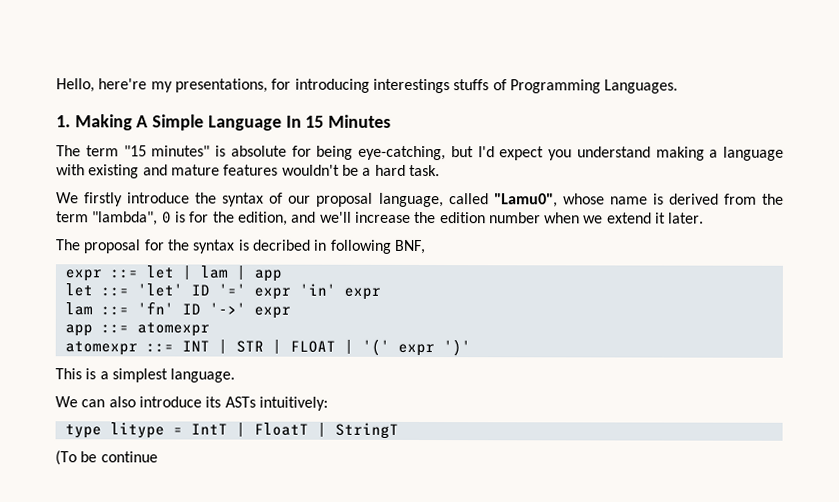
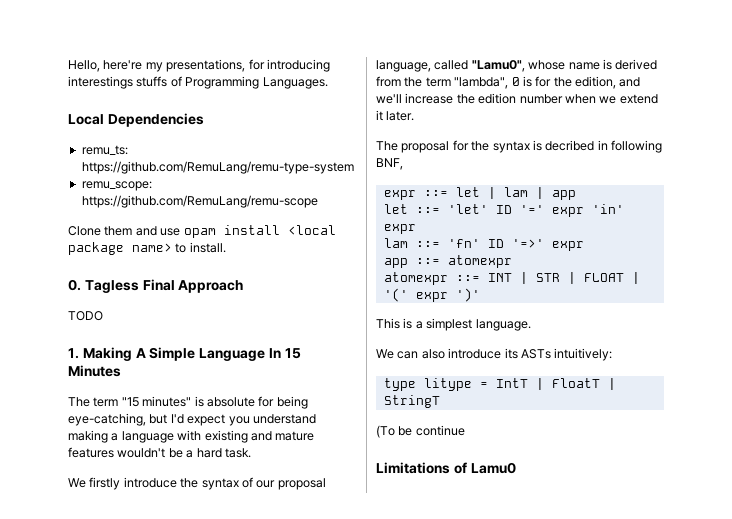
+ Local Dependencies
+ remu_ts: https://github.com/RemuLang/remu-type-system
+ remu_scope: https://github.com/RemuLang/remu-scope
+ Clone them and use opam install <local package name> to install.
+ 0. Tagless Final Approach
+ TODO
- lam ::= 'fn' ID '->' expr
+ lam ::= 'fn' ID '=>' expr
+ Limitations of Lamu0

